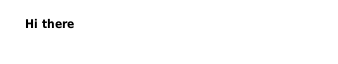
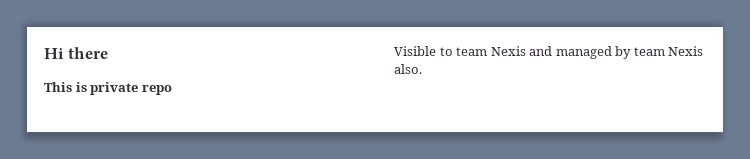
+ This is private repo
+ Visible to team Nexis and managed by team Nexis also.

